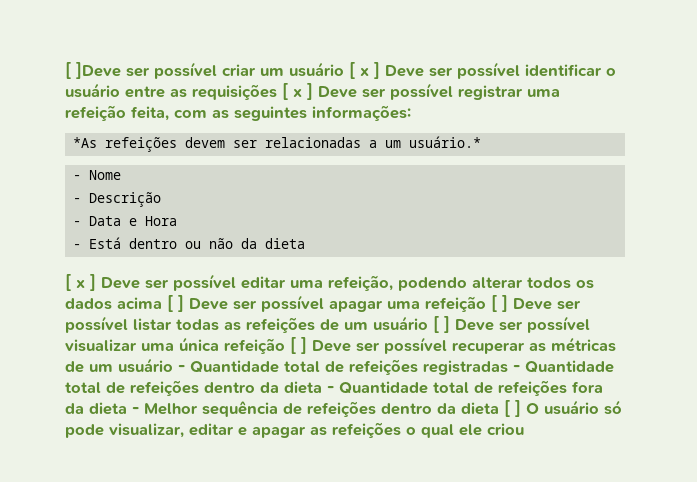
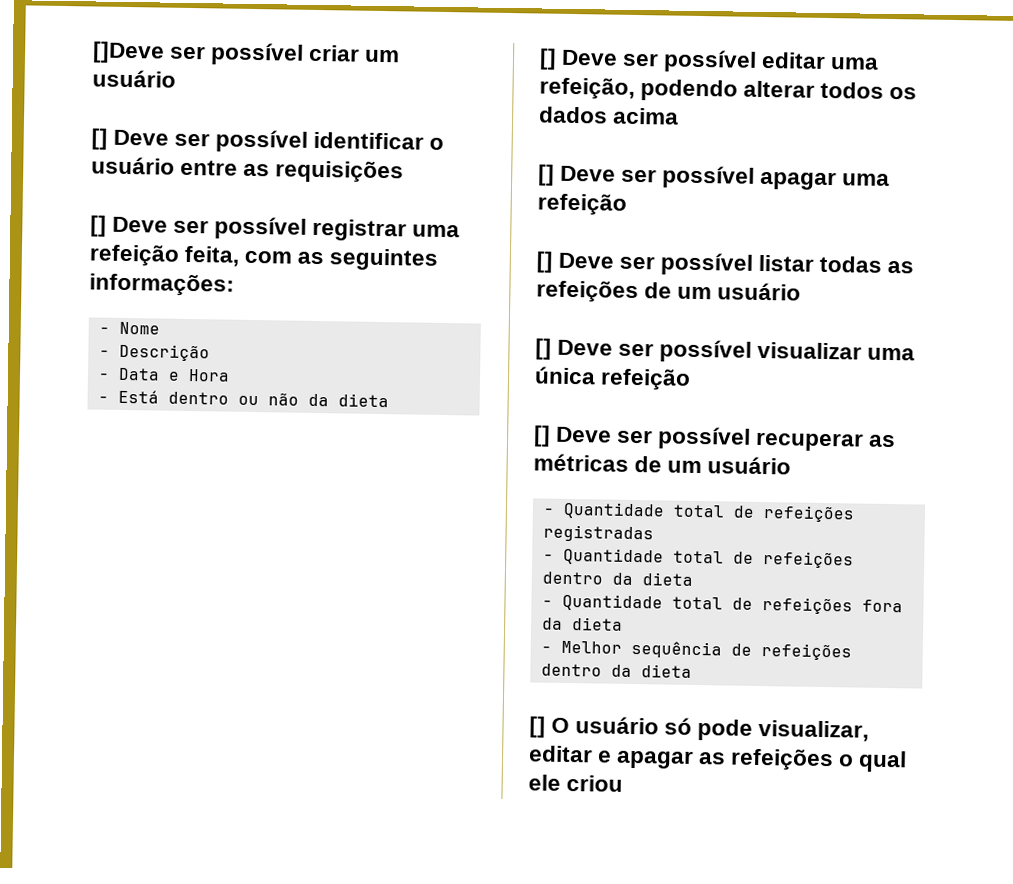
- [ ]Deve ser possível criar um usuário [ x ] Deve ser possível identificar o usuário entre as requisições [ x ] Deve ser possível registrar uma refeição feita, com as seguintes informações:
+ []Deve ser possível criar um usuário
+ [] Deve ser possível identificar o usuário entre as requisições
+ [] Deve ser possível registrar uma refeição feita, com as seguintes informações:
- *As refeições devem ser relacionadas a um usuário.*
- [ x ] Deve ser possível editar uma refeição, podendo alterar todos os dados acima [ ] Deve ser possível apagar uma refeição [ ] Deve ser possível listar todas as refeições de um usuário [ ] Deve ser possível visualizar uma única refeição [ ] Deve ser possível recuperar as métricas de um usuário - Quantidade total de refeições registradas - Quantidade total de refeições dentro da dieta - Quantidade total de refeições fora da dieta - Melhor sequência de refeições dentro da dieta [ ] O usuário só pode visualizar, editar e apagar as refeições o qual ele criou
+ [] Deve ser possível editar uma refeição, podendo alterar todos os dados acima
+ [] Deve ser possível apagar uma refeição
+ [] Deve ser possível listar todas as refeições de um usuário
+ [] Deve ser possível visualizar uma única refeição
+ [] Deve ser possível recuperar as métricas de um usuário
+ - Quantidade total de refeições registradas
+ - Quantidade total de refeições dentro da dieta
+ - Quantidade total de refeições fora da dieta
+ - Melhor sequência de refeições dentro da dieta
+ [] O usuário só pode visualizar, editar e apagar as refeições o qual ele criou

